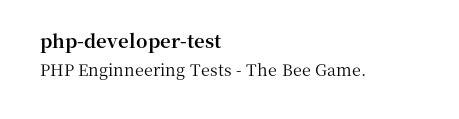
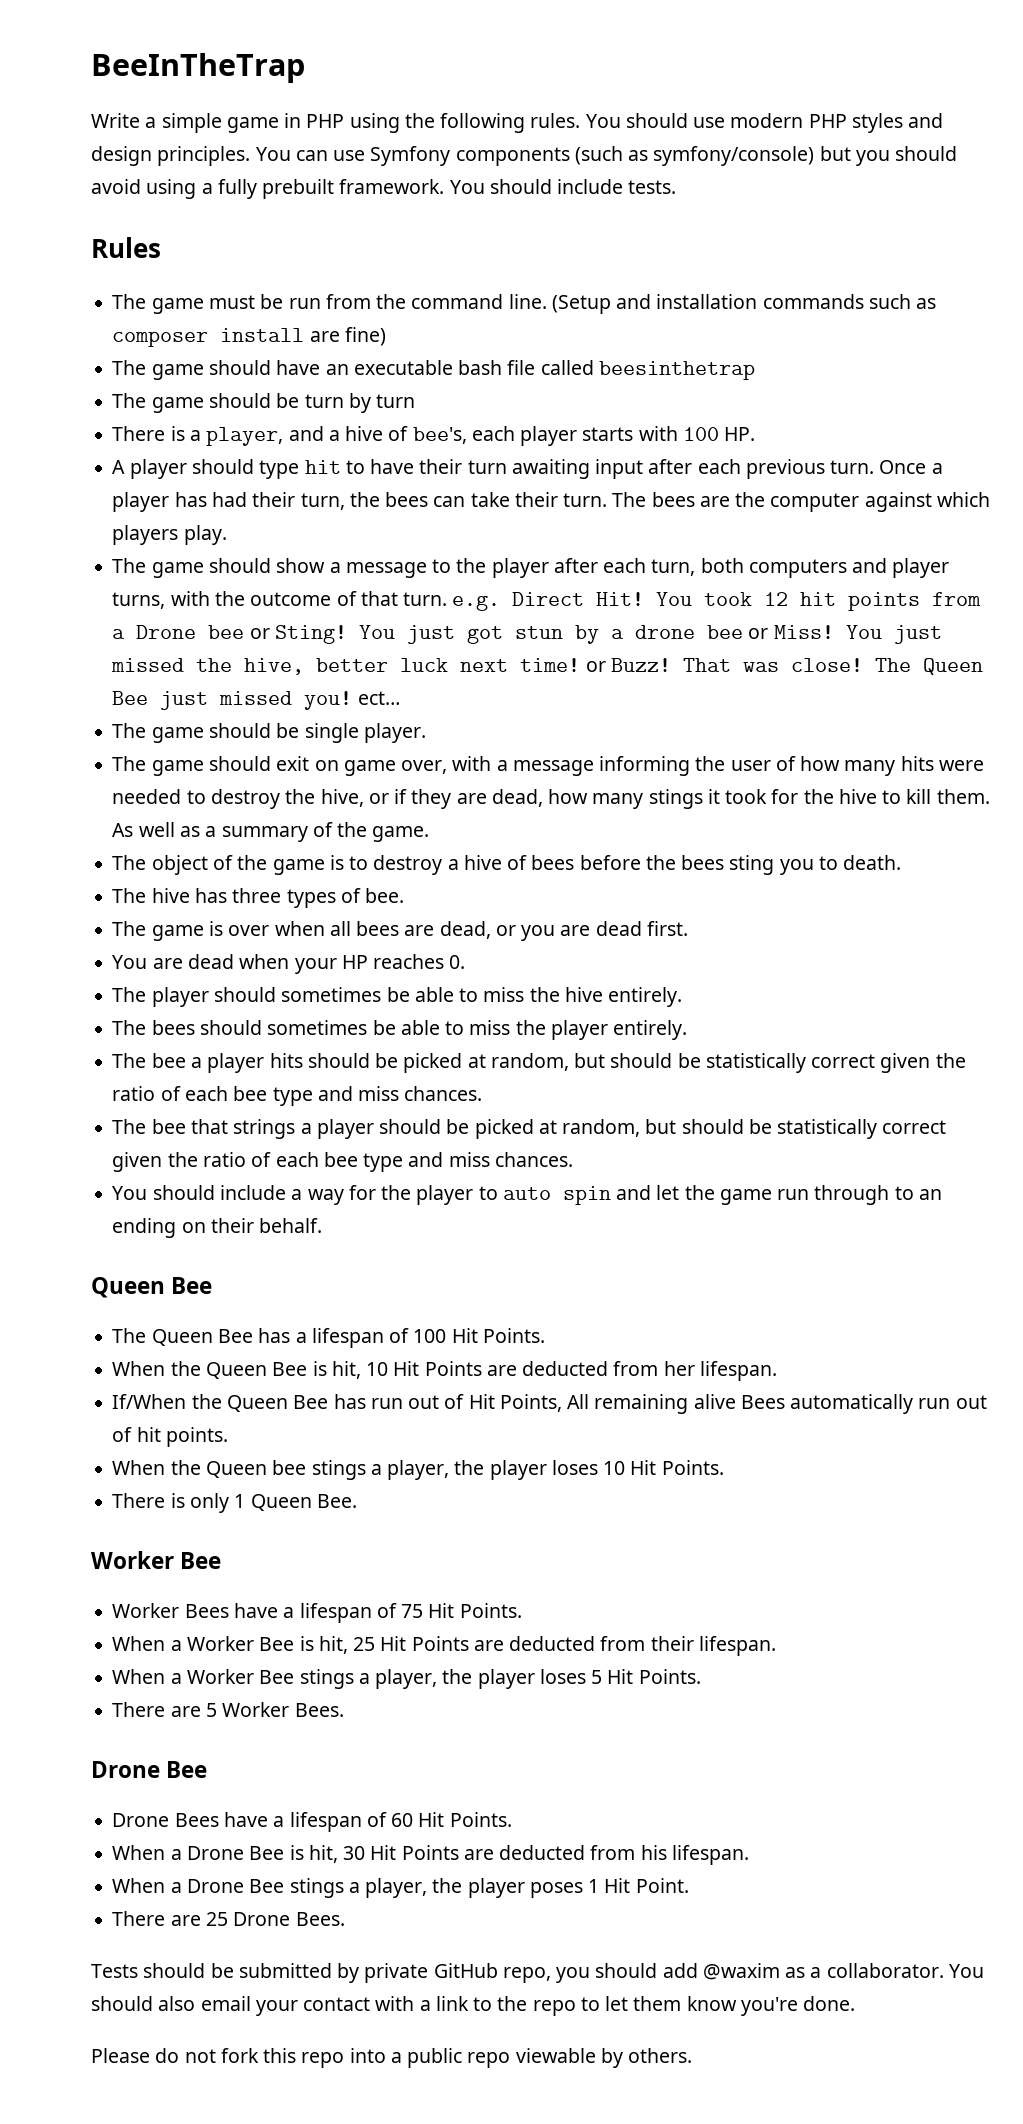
- php-developer-test
- PHP Enginneering Tests - The Bee Game.
+ BeeInTheTrap
+ Write a simple game in PHP using the following rules. You should use modern PHP styles and design principles. You can use Symfony components (such as symfony/console) but you should avoid using a fully prebuilt framework. You should include tests.
+ Rules
+ The game must be run from the command line. (Setup and installation commands such as composer install are fine)
+ The game should have an executable bash file called beesinthetrap
+ The game should be turn by turn
+ There is a player, and a hive of bee's, each player starts with 100 HP.
+ A player should type hit to have their turn awaiting input after each previous turn. Once a player has had their turn, the bees can take their turn. The bees are the computer against which players play.
+ The game should show a message to the player after each turn, both computers and player turns, with the outcome of that turn. e.g. Direct Hit! You took 12 hit points from a Drone bee or Sting! You just got stun by a drone bee or Miss! You just missed the hive, better luck next time! or Buzz! That was close! The Queen Bee just missed you! ect…
+ The game should be single player.
+ The game should exit on game over, with a message informing the user of how many hits were needed to destroy the hive, or if they are dead, how many stings it took for the hive to kill them. As well as a summary of the game.
+ The object of the game is to destroy a hive of bees before the bees sting you to death.
+ The hive has three types of bee.
+ The game is over when all bees are dead, or you are dead first.
+ You are dead when your HP reaches 0.
+ The player should sometimes be able to miss the hive entirely.
+ The bees should sometimes be able to miss the player entirely.
+ The bee a player hits should be picked at random, but should be statistically correct given the ratio of each bee type and miss chances.
+ The bee that strings a player should be picked at random, but should be statistically correct given the ratio of each bee type and miss chances.
+ You should include a way for the player to auto spin and let the game run through to an ending on their behalf.
+ Queen Bee
+ The Queen Bee has a lifespan of 100 Hit Points.
+ When the Queen Bee is hit, 10 Hit Points are deducted from her lifespan.
+ If/When the Queen Bee has run out of Hit Points, All remaining alive Bees automatically run out of hit points.
+ When the Queen bee stings a player, the player loses 10 Hit Points.
+ There is only 1 Queen Bee.
+ Worker Bee
+ Worker Bees have a lifespan of 75 Hit Points.
+ When a Worker Bee is hit, 25 Hit Points are deducted from their lifespan.
+ When a Worker Bee stings a player, the player loses 5 Hit Points.
+ There are 5 Worker Bees.
+ Drone Bee
+ Drone Bees have a lifespan of 60 Hit Points.
+ When a Drone Bee is hit, 30 Hit Points are deducted from his lifespan.
+ When a Drone Bee stings a player, the player poses 1 Hit Point.
+ There are 25 Drone Bees.
+ Tests should be submitted by private GitHub repo, you should add @waxim as a collaborator. You should also email your contact with a link to the repo to let them know you're done.
+ Please do not fork this repo into a public repo viewable by others.

